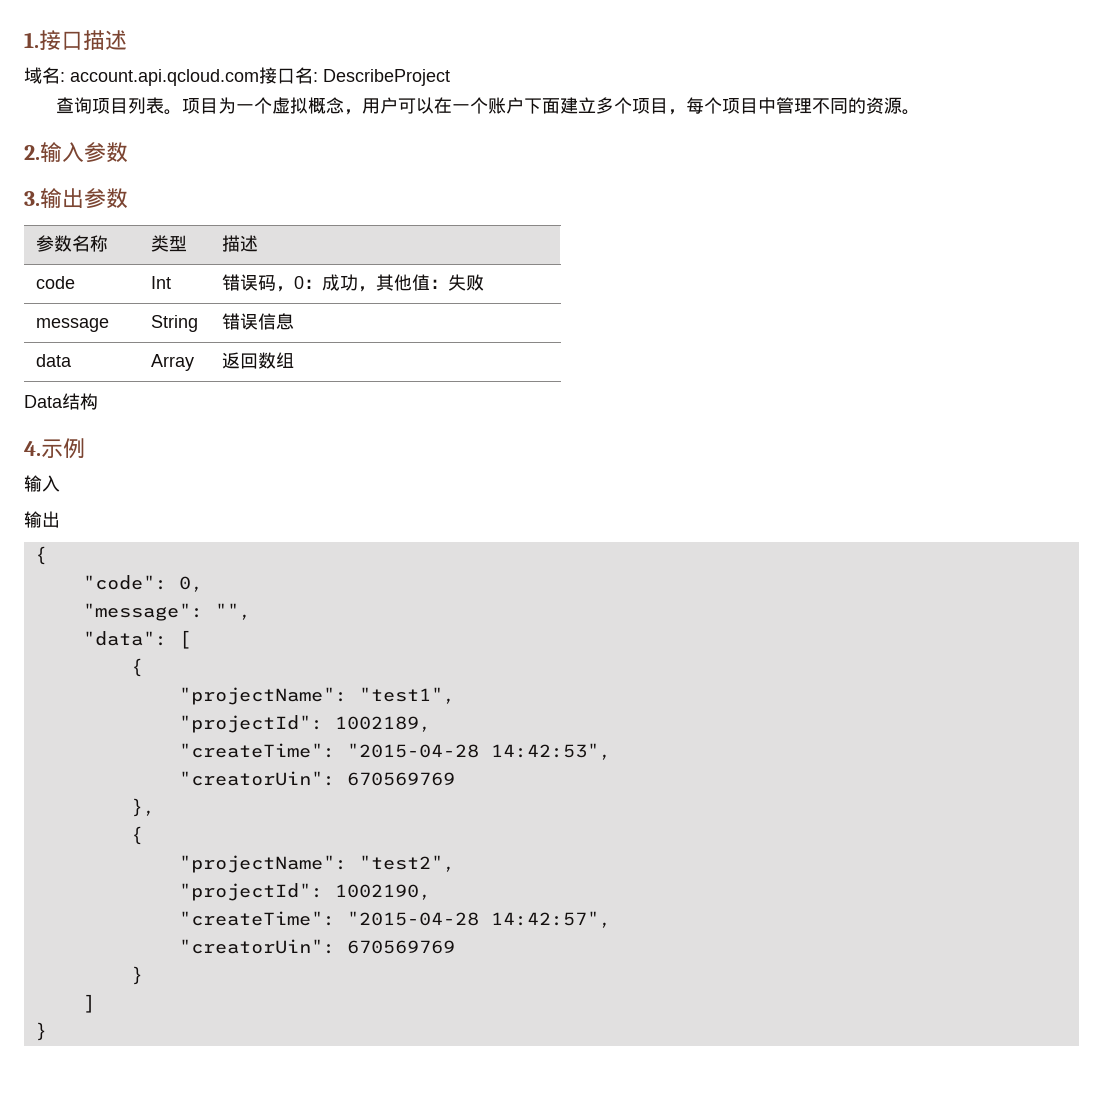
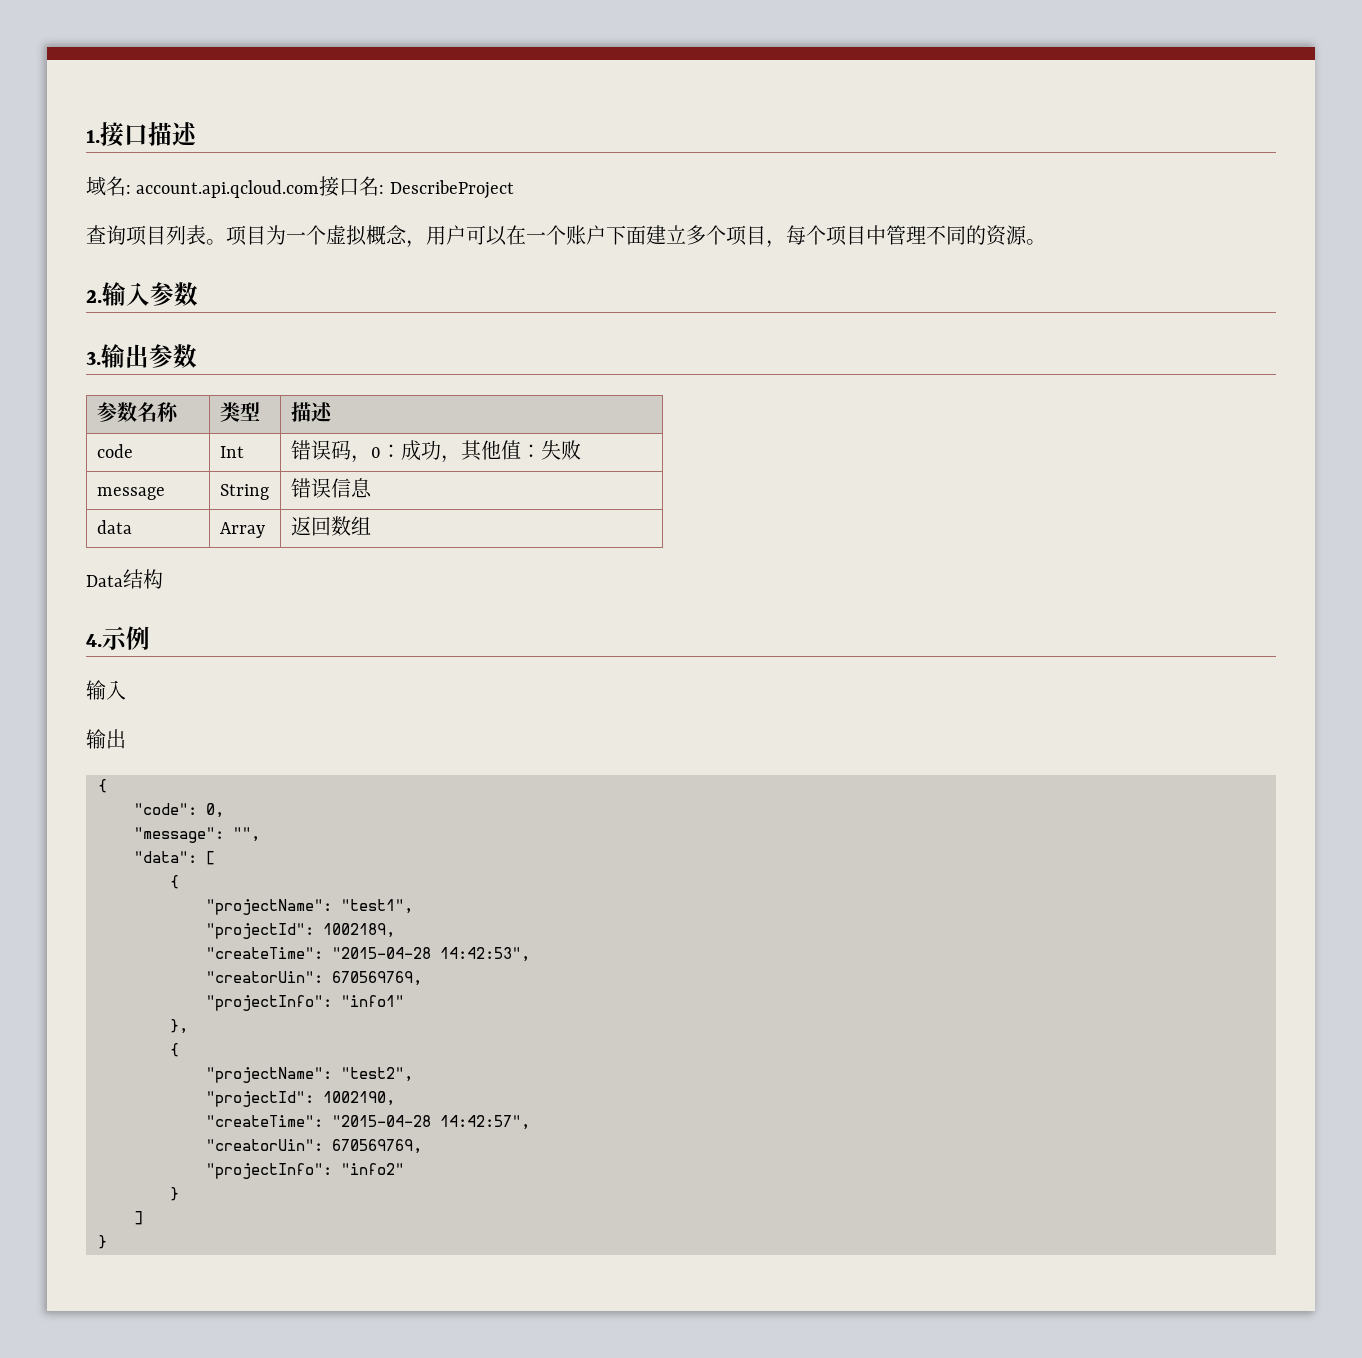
  "createTime": "2015-04-28 14:42:53",
- "creatorUin": 670569769
+ "creatorUin": 670569769,
+ "projectInfo": "info1"
  "createTime": "2015-04-28 14:42:57",
- "creatorUin": 670569769
+ "creatorUin": 670569769,
+ "projectInfo": "info2"

